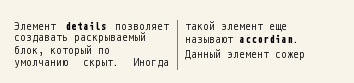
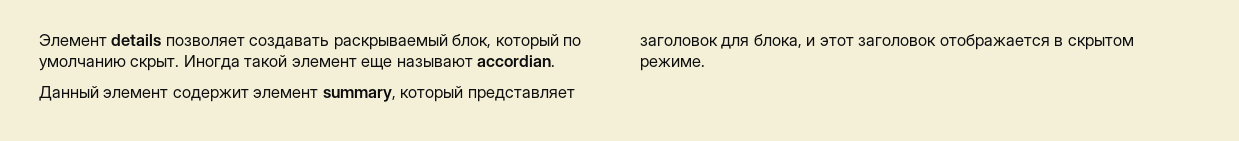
- Данный элемент сожер
+ Данный элемент содержит элемент summary, который представляет заголовок для блока, и этот заголовок отображается в скрытом режиме.

